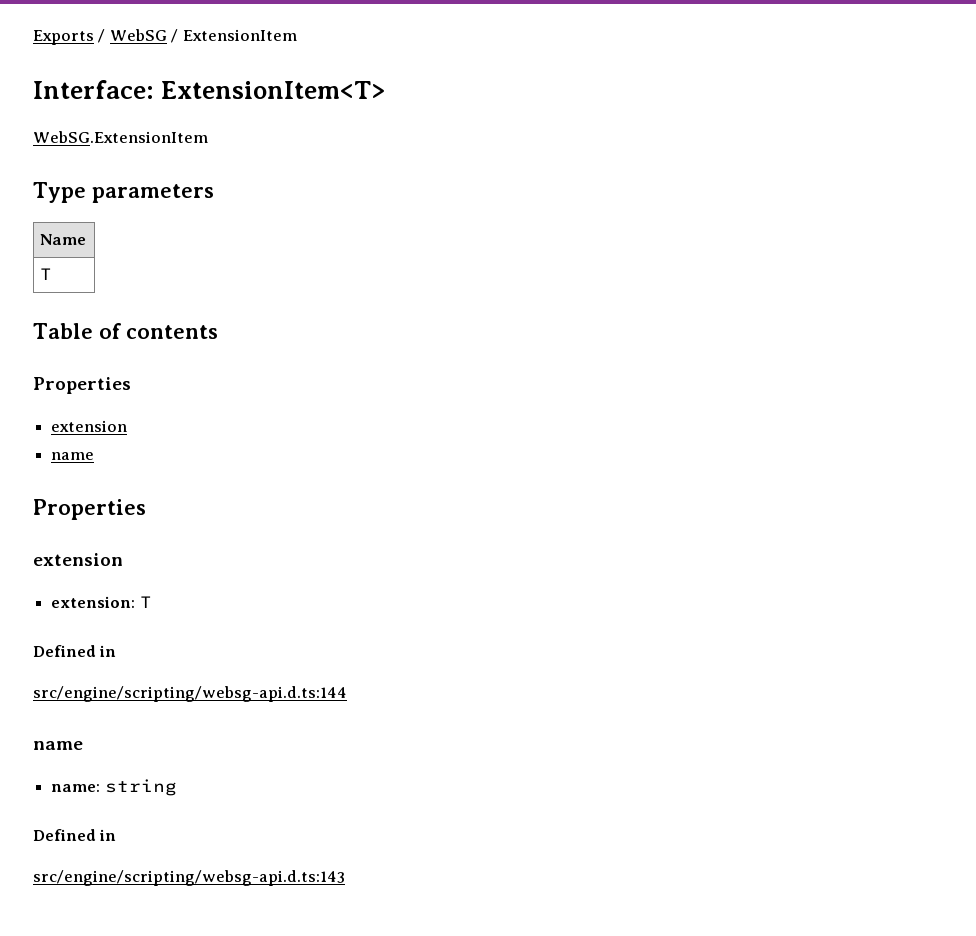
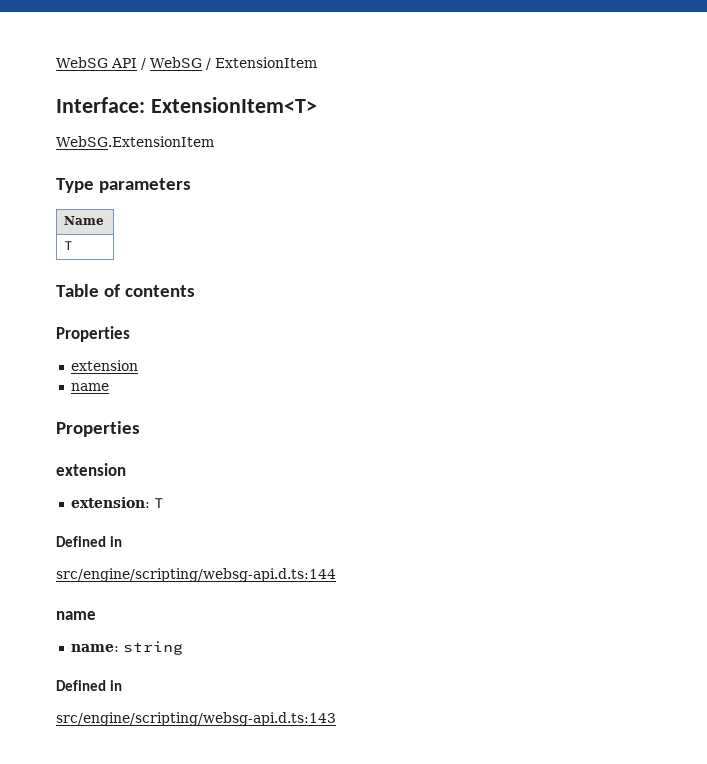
- Exports / WebSG / ExtensionItem
+ WebSG API / WebSG / ExtensionItem

